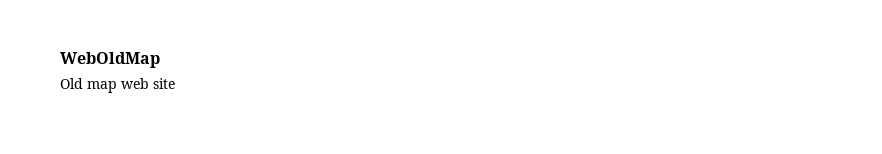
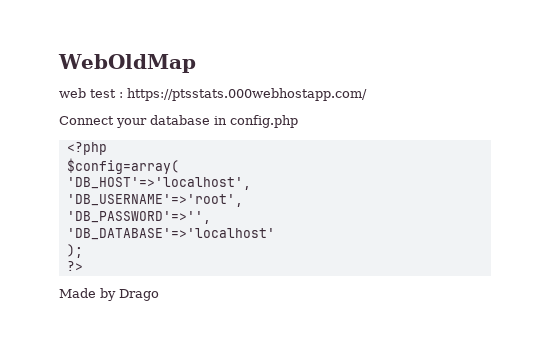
- Old map web site
+ web test : https://ptsstats.000webhostapp.com/
+ Connect your database in config.php
+ <?php
+ $config=array(
+ 'DB_HOST'=>'localhost',
+ 'DB_USERNAME'=>'root',
+ 'DB_PASSWORD'=>'',
+ 'DB_DATABASE'=>'localhost'
+ );
+ ?>
+ Made by Drago

